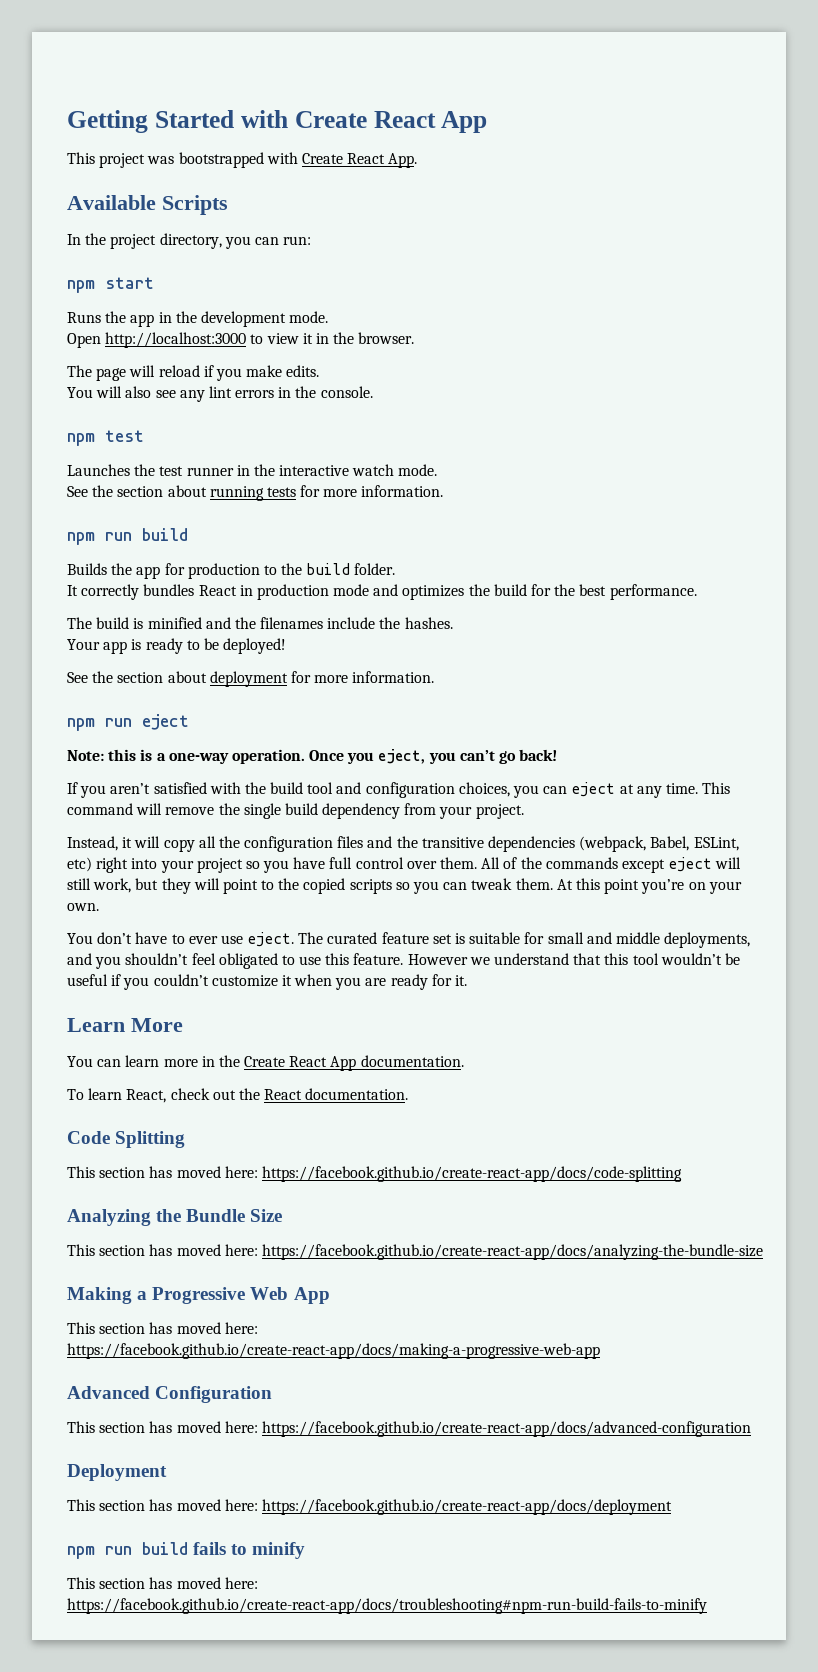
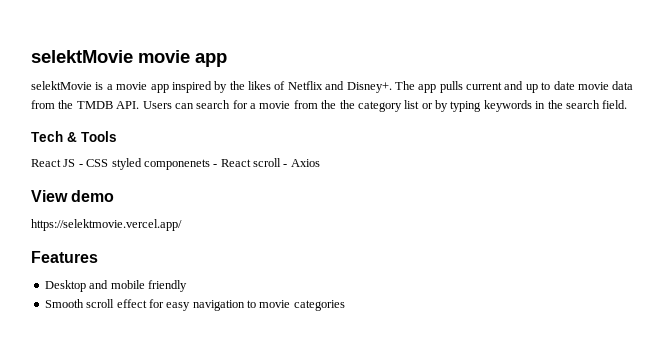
- Getting Started with Create React App
- This project was bootstrapped with Create React App.
- Available Scripts
- In the project directory, you can run:
- npm start
- Runs the app in the development mode.
- Open http://localhost:3000 to view it in the browser.
- The page will reload if you make edits.
- You will also see any lint errors in the console.
- npm test
- Launches the test runner in the interactive watch mode.
- See the section about running tests for more information.
- npm run build
- Builds the app for production to the build folder.
- It correctly bundles React in production mode and optimizes the build for the best performance.
- The build is minified and the filenames include the hashes.
- Your app is ready to be deployed!
- See the section about deployment for more information.
- npm run eject
- Note: this is a one-way operation. Once you eject, you can’t go back!
- If you aren’t satisfied with the build tool and configuration choices, you can eject at any time. This command will remove the single build dependency from your project.
- Instead, it will copy all the configuration files and the transitive dependencies (webpack, Babel, ESLint, etc) right into your project so you have full control over them. All of the commands except eject will still work, but they will point to the copied scripts so you can tweak them. At this point you’re on your own.
- You don’t have to ever use eject. The curated feature set is suitable for small and middle deployments, and you shouldn’t feel obligated to use this feature. However we understand that this tool wouldn’t be useful if you couldn’t customize it when you are ready for it.
- Learn More
- You can learn more in the Create React App documentation.
- To learn React, check out the React documentation.
- Code Splitting
- This section has moved here: https://facebook.github.io/create-react-app/docs/code-splitting
- Analyzing the Bundle Size
- This section has moved here: https://facebook.github.io/create-react-app/docs/analyzing-the-bundle-size
- Making a Progressive Web App
- This section has moved here: https://facebook.github.io/create-react-app/docs/making-a-progressive-web-app
- Advanced Configuration
- This section has moved here: https://facebook.github.io/create-react-app/docs/advanced-configuration
- Deployment
- This section has moved here: https://facebook.github.io/create-react-app/docs/deployment
- npm run build fails to minify
- This section has moved here: https://facebook.github.io/create-react-app/docs/troubleshooting#npm-run-build-fails-to-minify
+ selektMovie movie app
+ selektMovie is a movie app inspired by the likes of Netflix and Disney+. The app pulls current and up to date movie data from the TMDB API. Users can search for a movie from the the category list or by typing keywords in the search field.
+ Tech & Tools
+ React JS - CSS styled componenets - React scroll - Axios
+ View demo
+ https://selektmovie.vercel.app/
+ Features
+ Desktop and mobile friendly
+ Smooth scroll effect for easy navigation to movie categories

